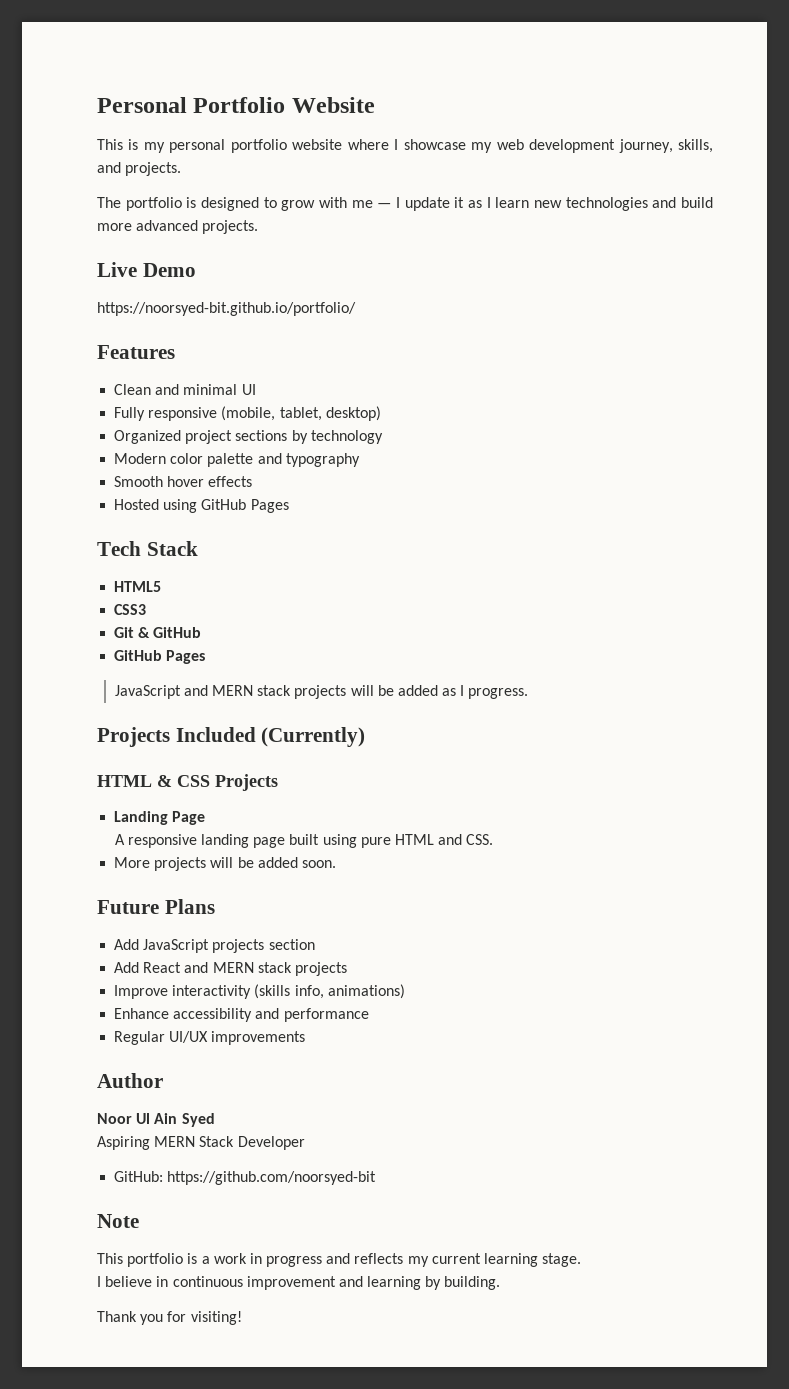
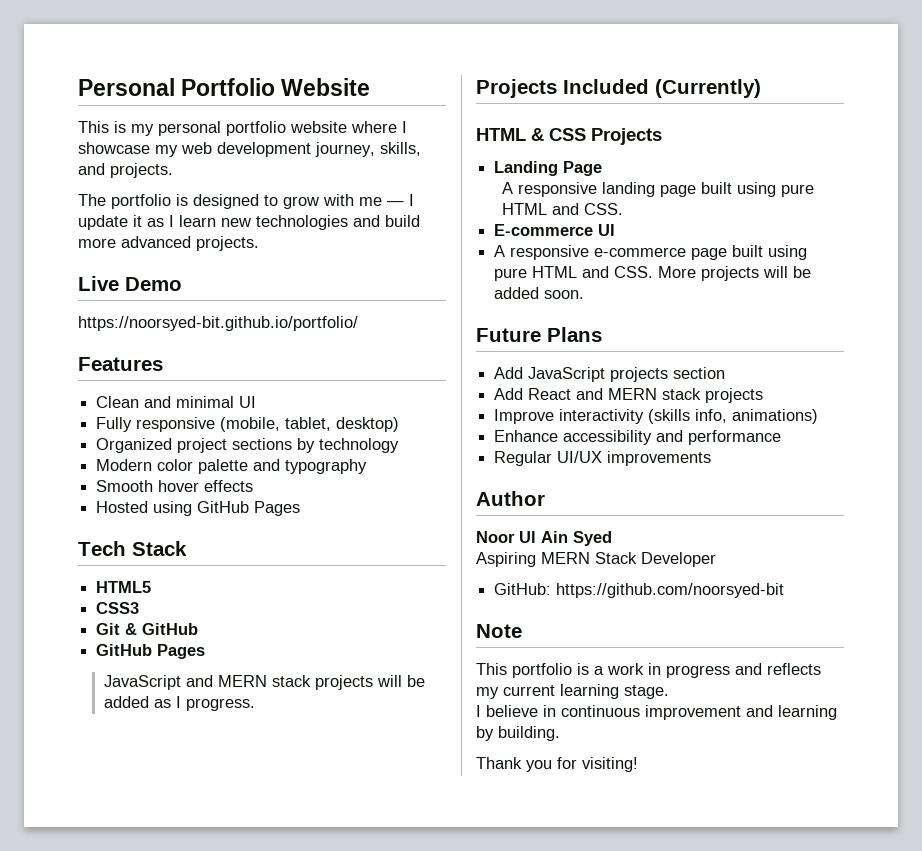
- More projects will be added soon.
+ E-commerce UI
+ A responsive e-commerce page built using pure HTML and CSS. More projects will be added soon.

